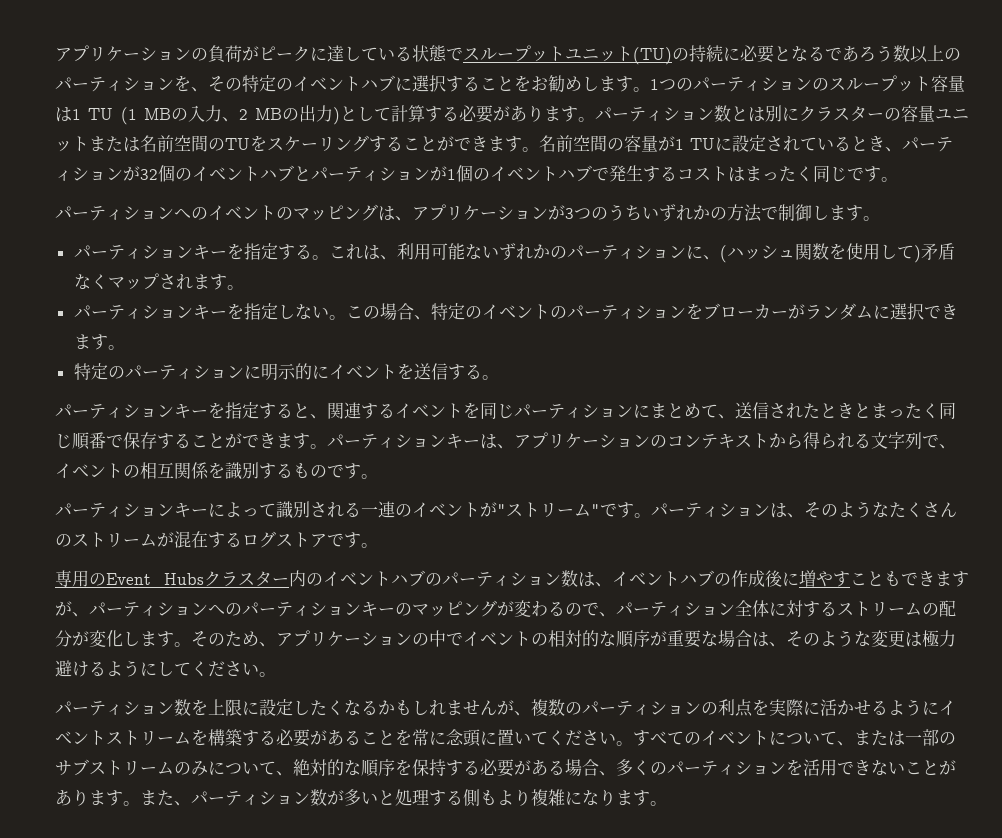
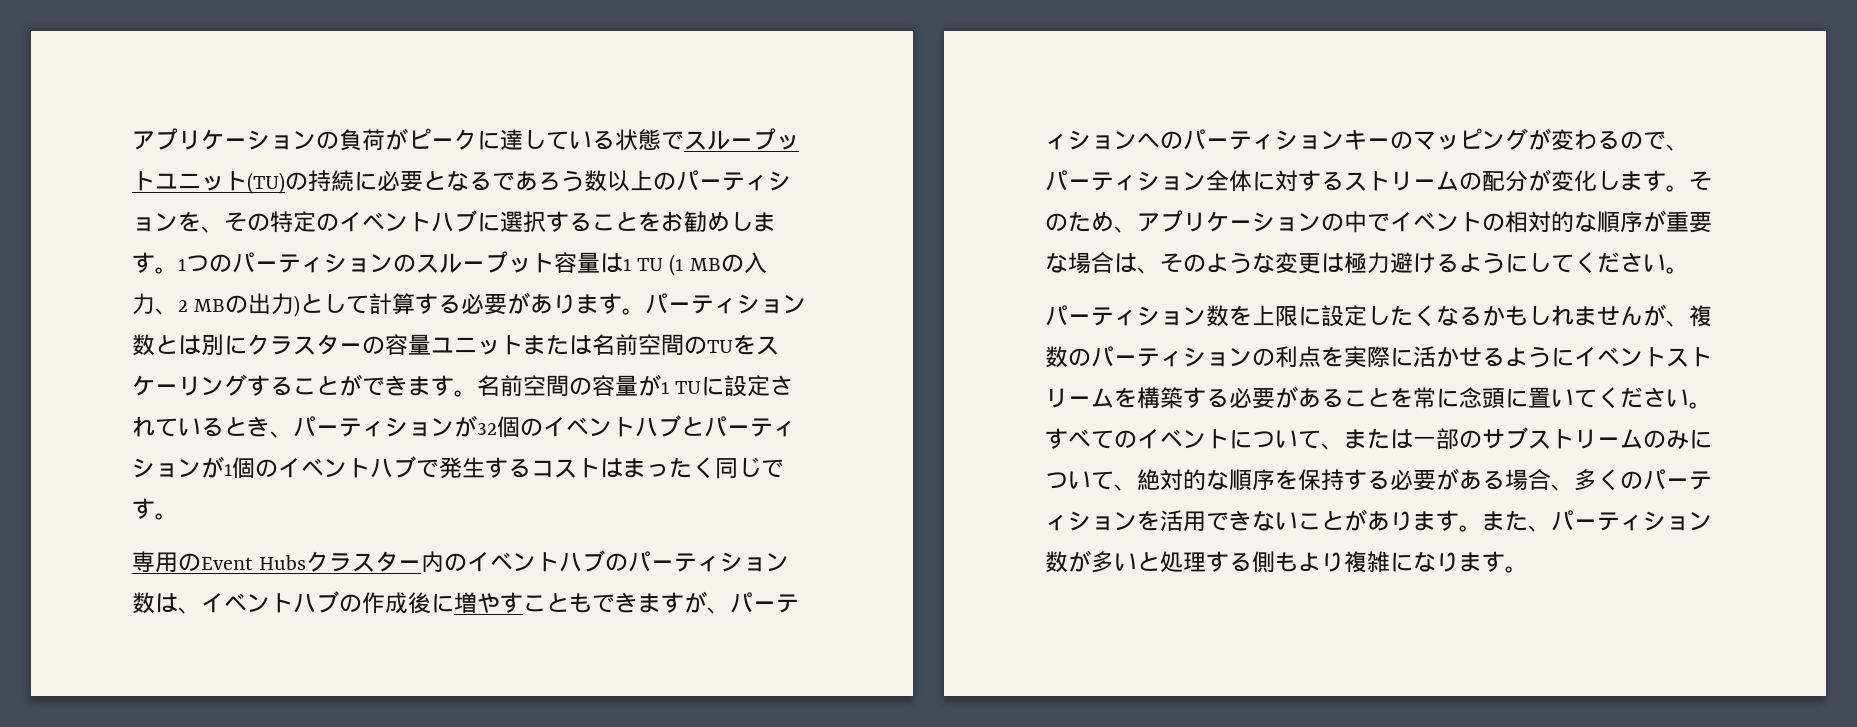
- パーティションへのイベントのマッピングは、アプリケーションが3つのうちいずれかの方法で制御します。
- パーティションキーを指定する。これは、利用可能ないずれかのパーティションに、(ハッシュ関数を使用して)矛盾なくマップされます。
- パーティションキーを指定しない。この場合、特定のイベントのパーティションをブローカーがランダムに選択できます。
- 特定のパーティションに明示的にイベントを送信する。
- パーティションキーを指定すると、関連するイベントを同じパーティションにまとめて、送信されたときとまったく同じ順番で保存することができます。パーティションキーは、アプリケーションのコンテキストから得られる文字列で、イベントの相互関係を識別するものです。
- パーティションキーによって識別される一連のイベントが"ストリーム"です。パーティションは、そのようなたくさんのストリームが混在するログストアです。

